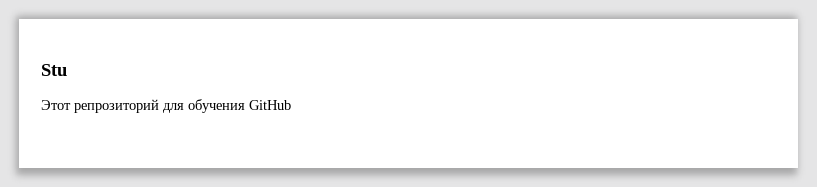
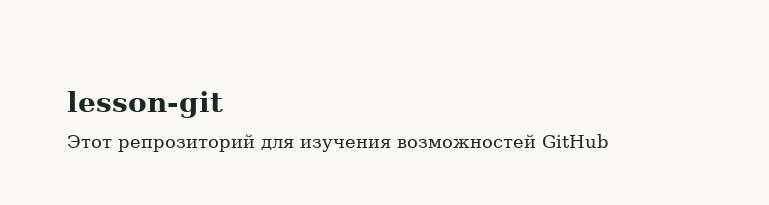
- Stu
+ lesson-git
- Этот репрозиторий для обучения GitHub
+ Этот репрозиторий для изучения возможностей GitHub

